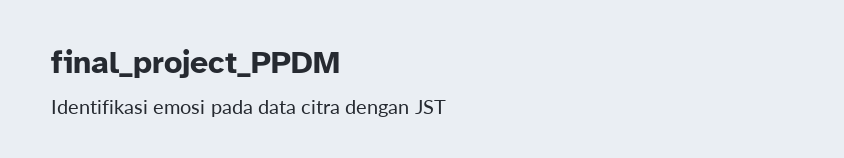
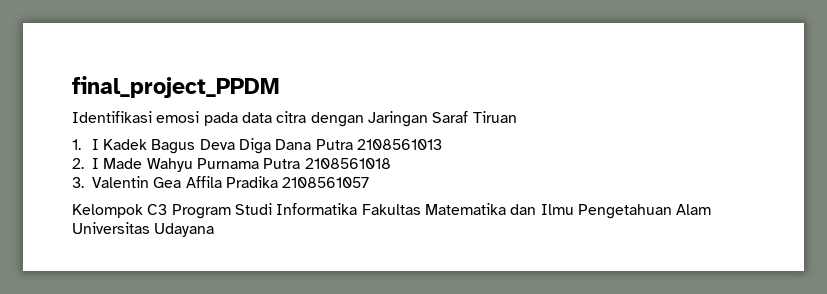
- Identifikasi emosi pada data citra dengan JST
+ Identifikasi emosi pada data citra dengan Jaringan Saraf Tiruan
+ 1. I Kadek Bagus Deva Diga Dana Putra 2108561013
+ 2. I Made Wahyu Purnama Putra 2108561018
+ 3. Valentin Gea Affila Pradika 2108561057
+ Kelompok C3 Program Studi Informatika Fakultas Matematika dan Ilmu Pengetahuan Alam Universitas Udayana

